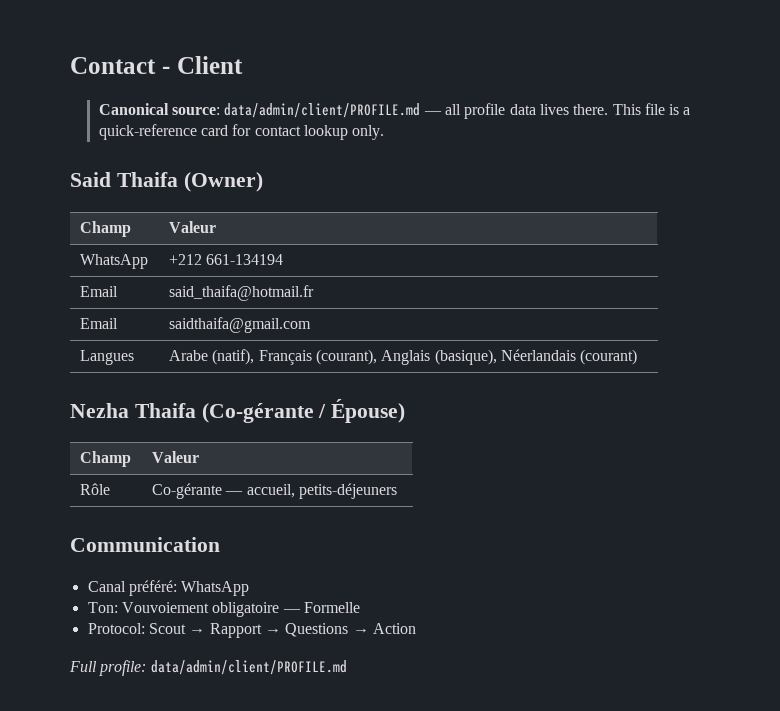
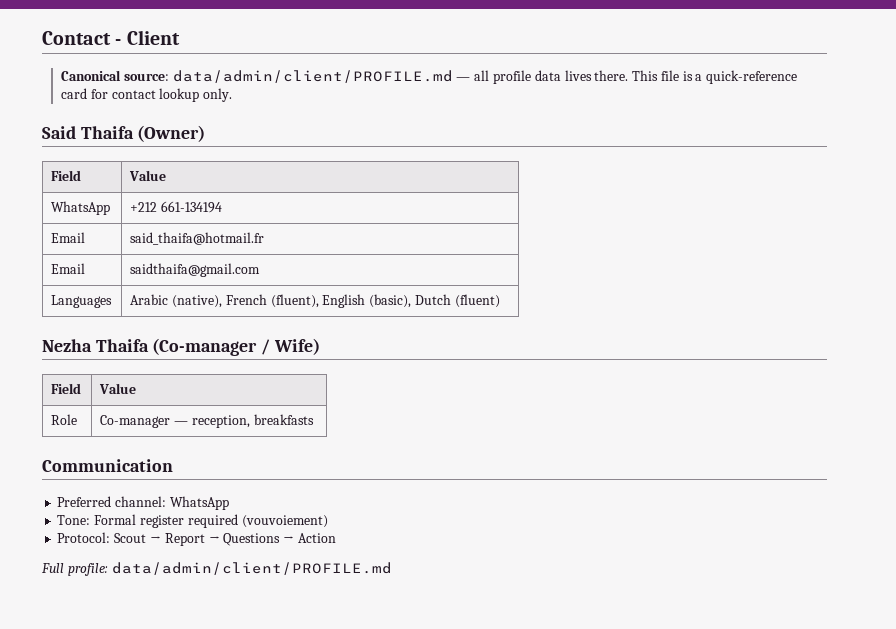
  Said Thaifa (Owner)
- Champ | Valeur
+ Field | Value
- Langues | Arabe (natif), Français (courant), Anglais (basique), Néerlandais (courant)
- Nezha Thaifa (Co-gérante / Épouse)
- Champ | Valeur
- Rôle | Co-gérante — accueil, petits-déjeuners
+ Languages | Arabic (native), French (fluent), English (basic), Dutch (fluent)
+ Nezha Thaifa (Co-manager / Wife)
+ Field | Value
+ Role | Co-manager — reception, breakfasts
- Canal préféré: WhatsApp
+ Preferred channel: WhatsApp
- Ton: Vouvoiement obligatoire — Formelle
+ Tone: Formal register required (vouvoiement)
- Protocol: Scout → Rapport → Questions → Action
+ Protocol: Scout → Report → Questions → Action

